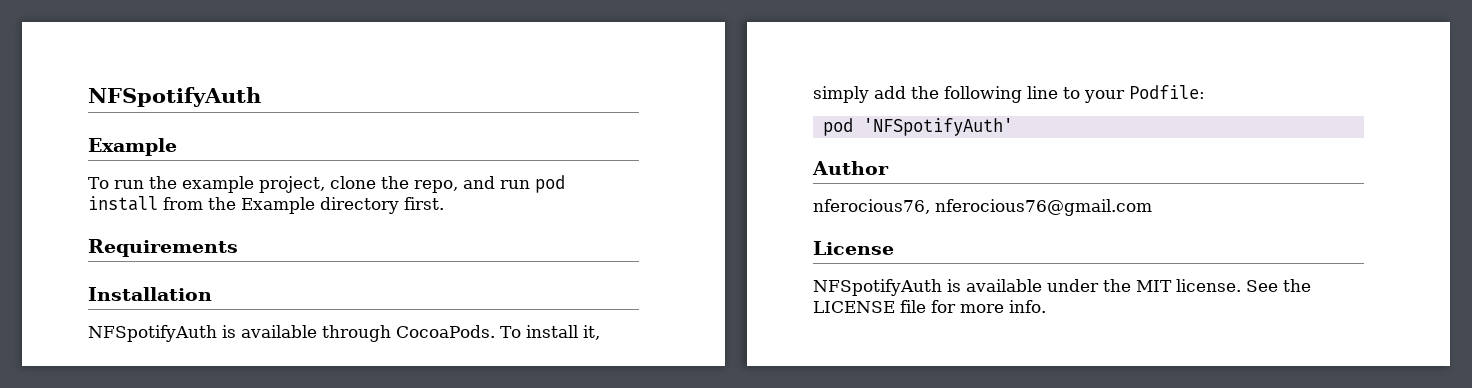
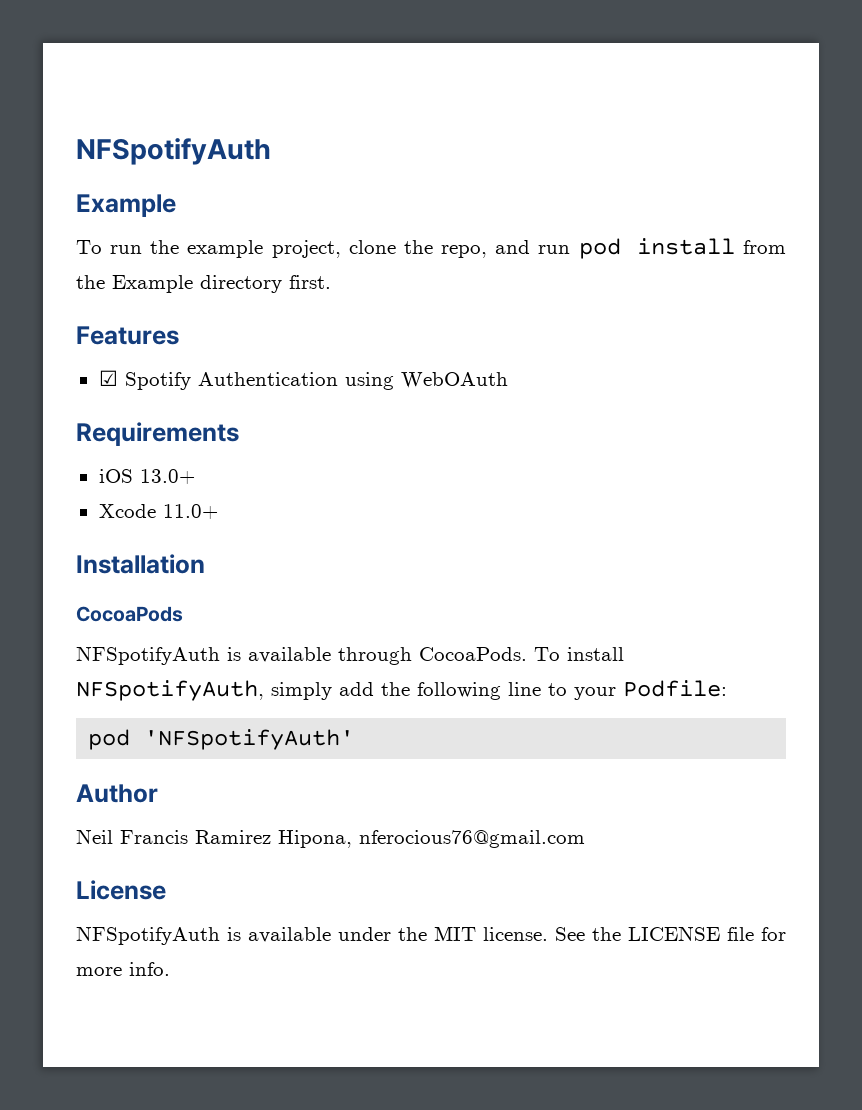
+ Features
+ ☑ Spotify Authentication using WebOAuth
  Requirements
+ iOS 13.0+
+ Xcode 11.0+
+ CocoaPods
- To install it, simply add the following line to your Podfile:
+ To install NFSpotifyAuth, simply add the following line to your Podfile:
- nferocious76, nferocious76@gmail.com
+ Neil Francis Ramirez Hipona, nferocious76@gmail.com

